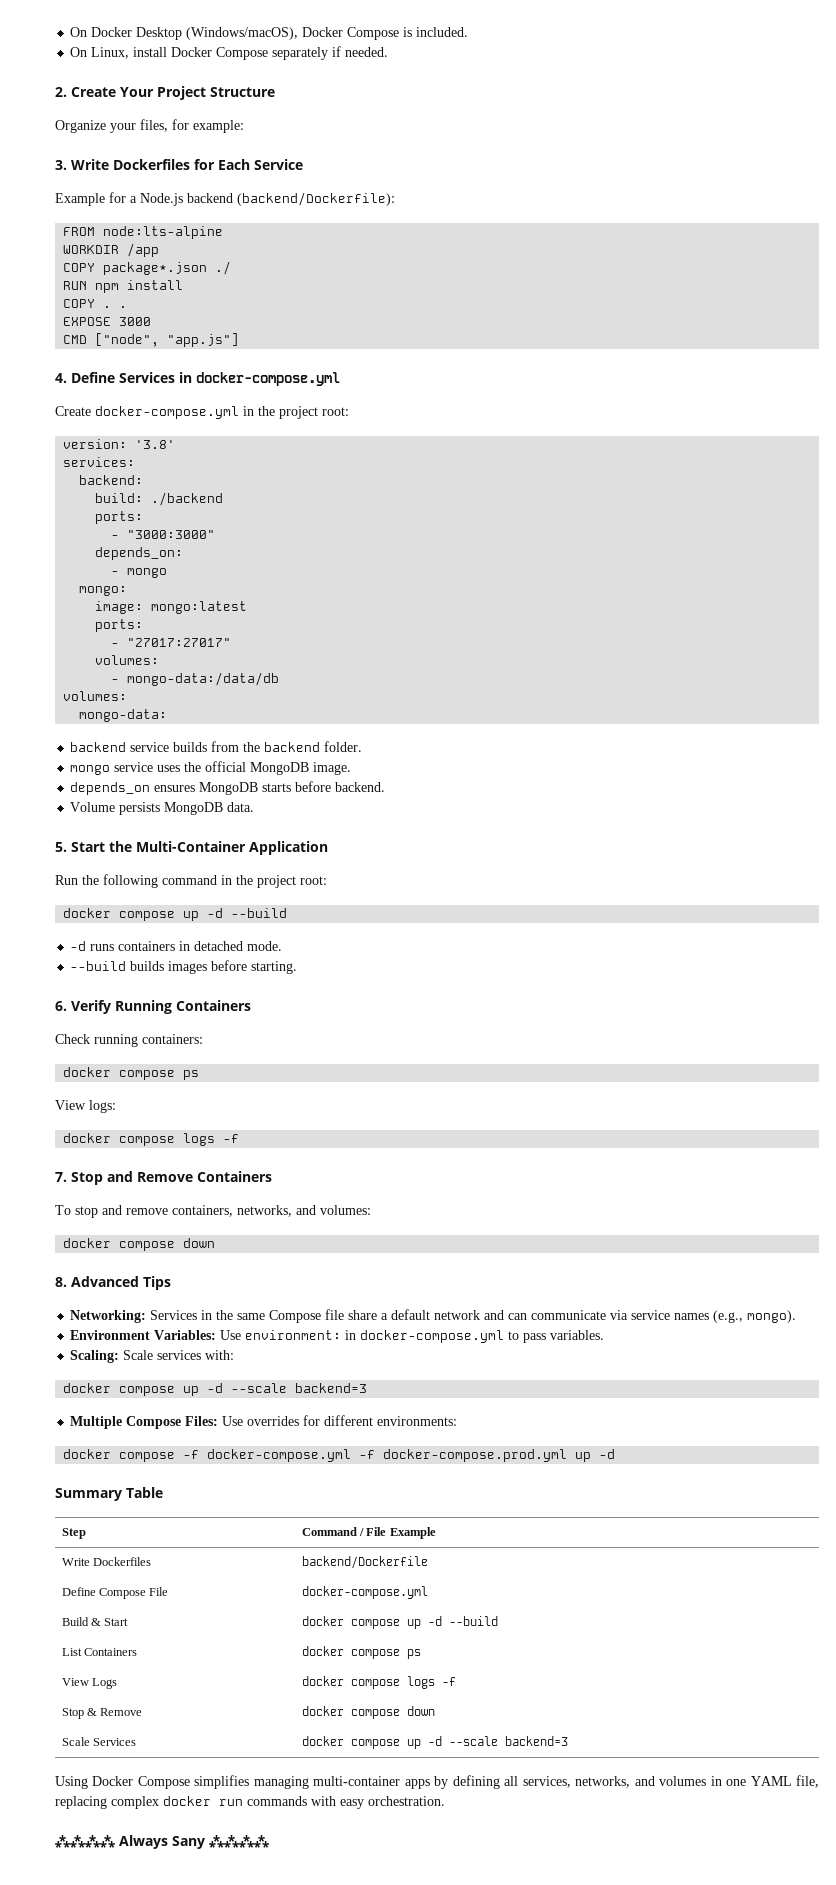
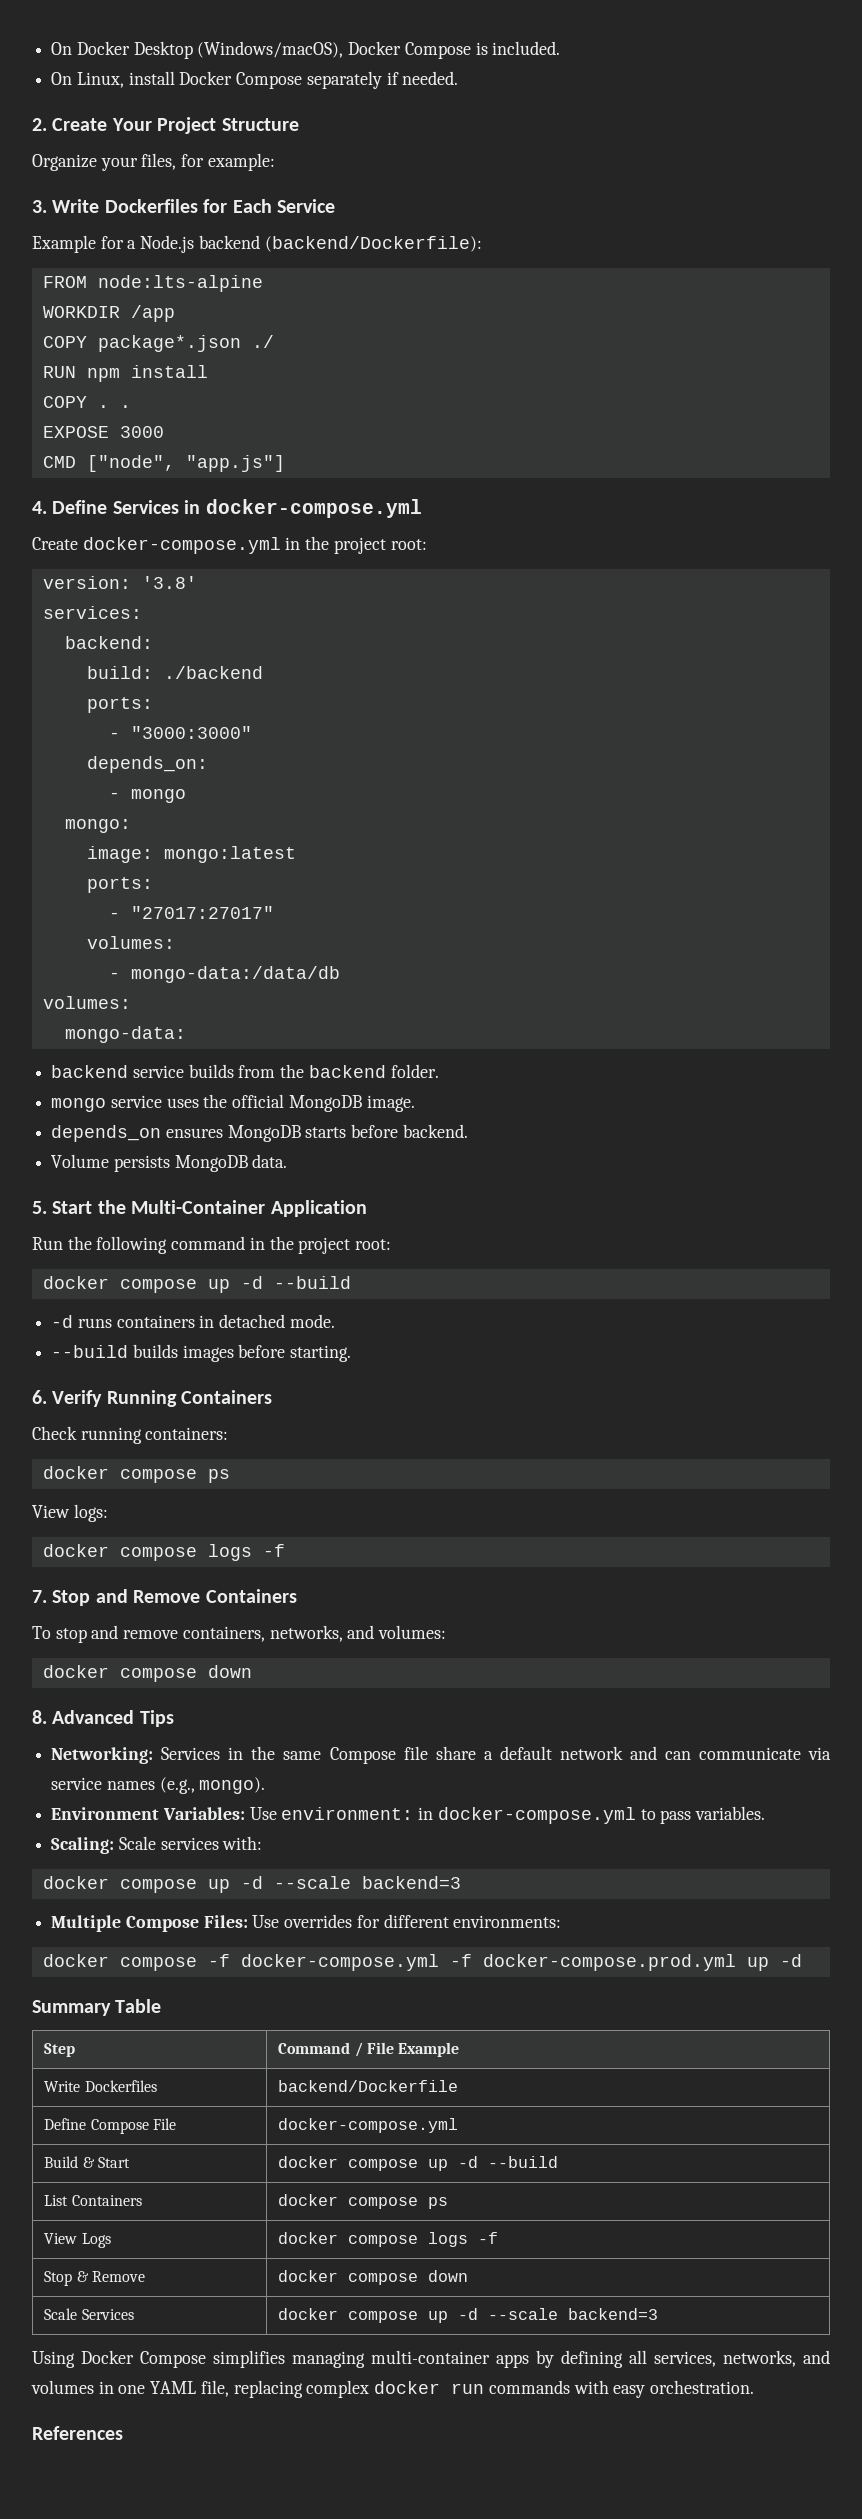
- ⁂⁂⁂⁂ Always Sany ⁂⁂⁂⁂
+ References

